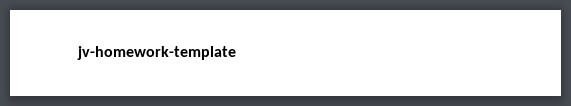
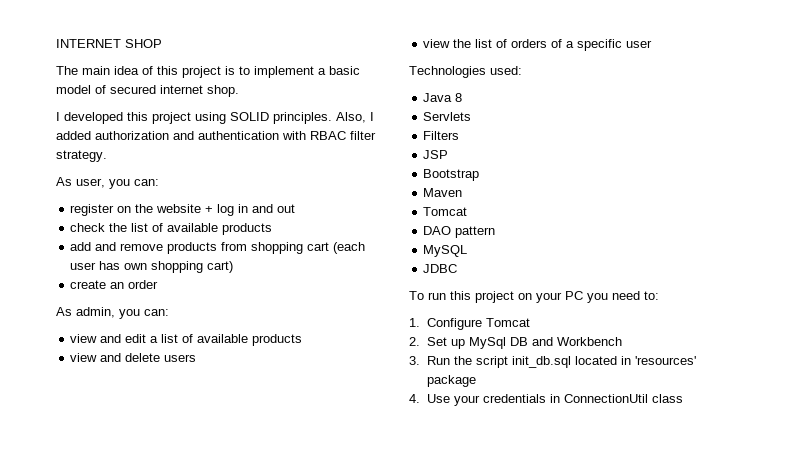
- jv-homework-template
+ INTERNET SHOP
+ The main idea of this project is to implement a basic model of secured internet shop.
+ I developed this project using SOLID principles. Also, I added authorization and authentication with RBAC filter strategy.
+ As user, you can:
+ register on the website + log in and out
+ check the list of available products
+ add and remove products from shopping cart (each user has own shopping cart)
+ create an order
+ As admin, you can:
+ view and edit a list of available products
+ view and delete users
+ view the list of orders of a specific user
+ Technologies used:
+ Java 8
+ Servlets
+ Filters
+ JSP
+ Bootstrap
+ Maven
+ Tomcat
+ DAO pattern
+ MySQL
+ JDBC
+ To run this project on your PC you need to:
+ 1. Configure Tomcat
+ 2. Set up MySql DB and Workbench
+ 3. Run the script init_db.sql located in 'resources' package
+ 4. Use your credentials in ConnectionUtil class

